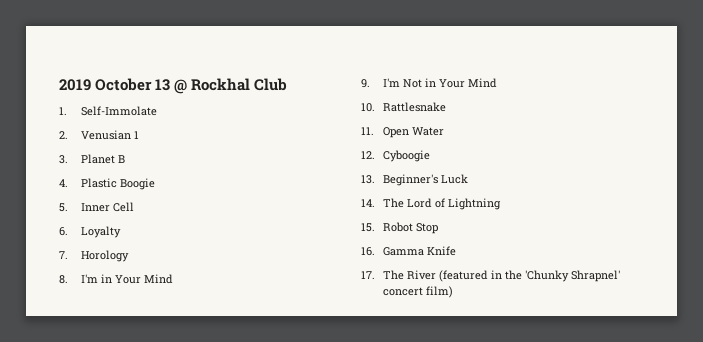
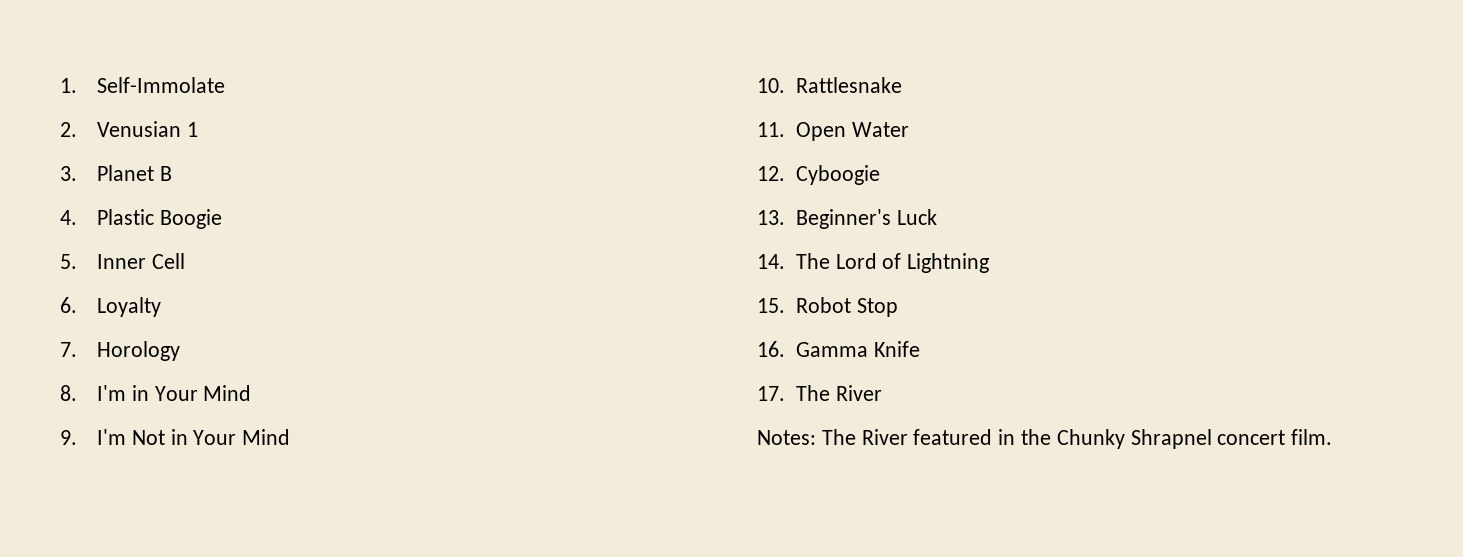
- 2019 October 13 @ Rockhal Club
- 17. The River (featured in the 'Chunky Shrapnel' concert film)
+ 17. The River
+ Notes: The River featured in the Chunky Shrapnel concert film.

